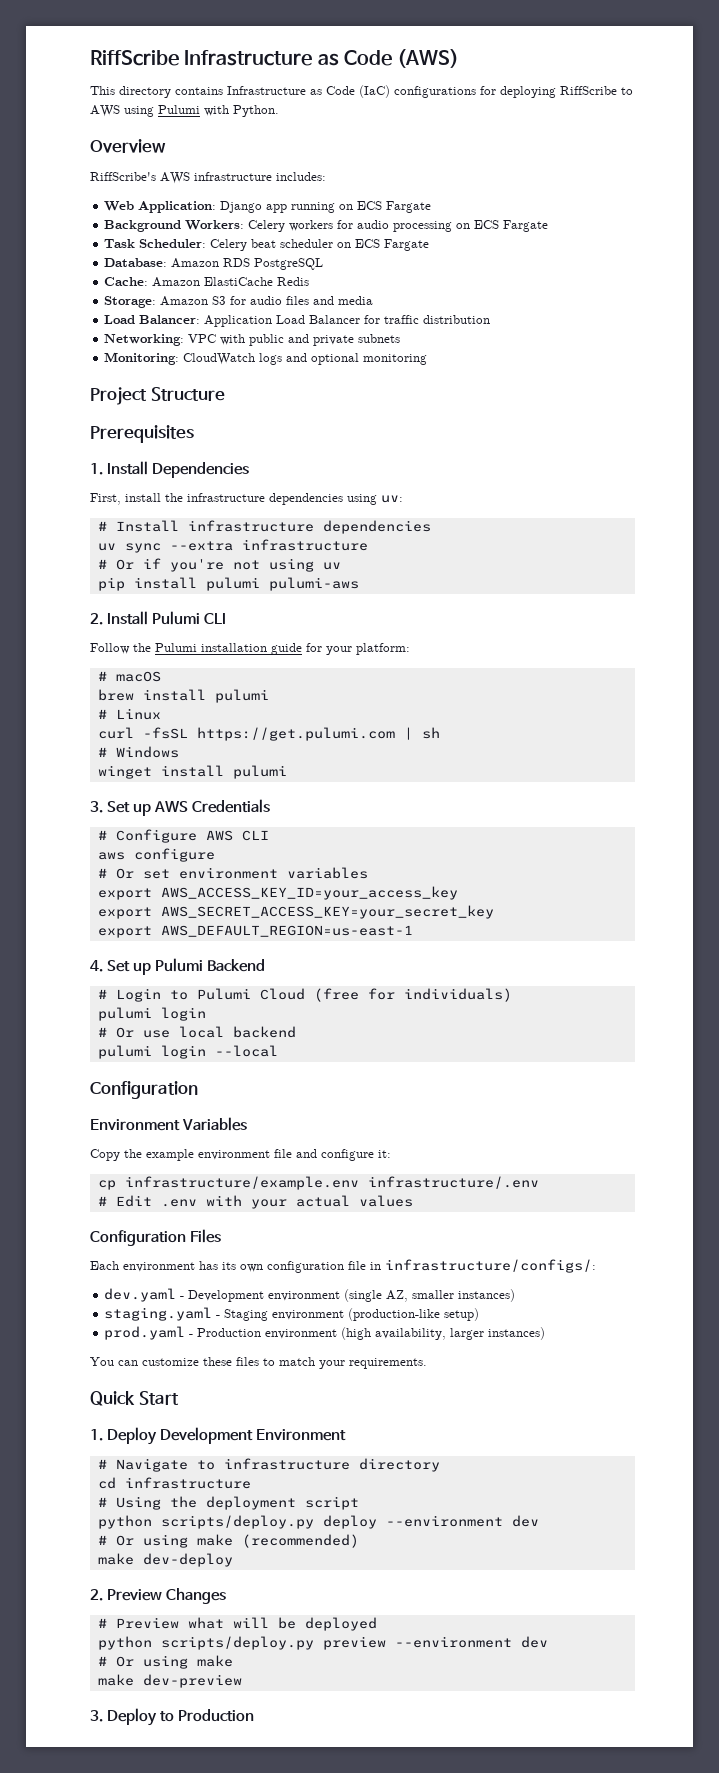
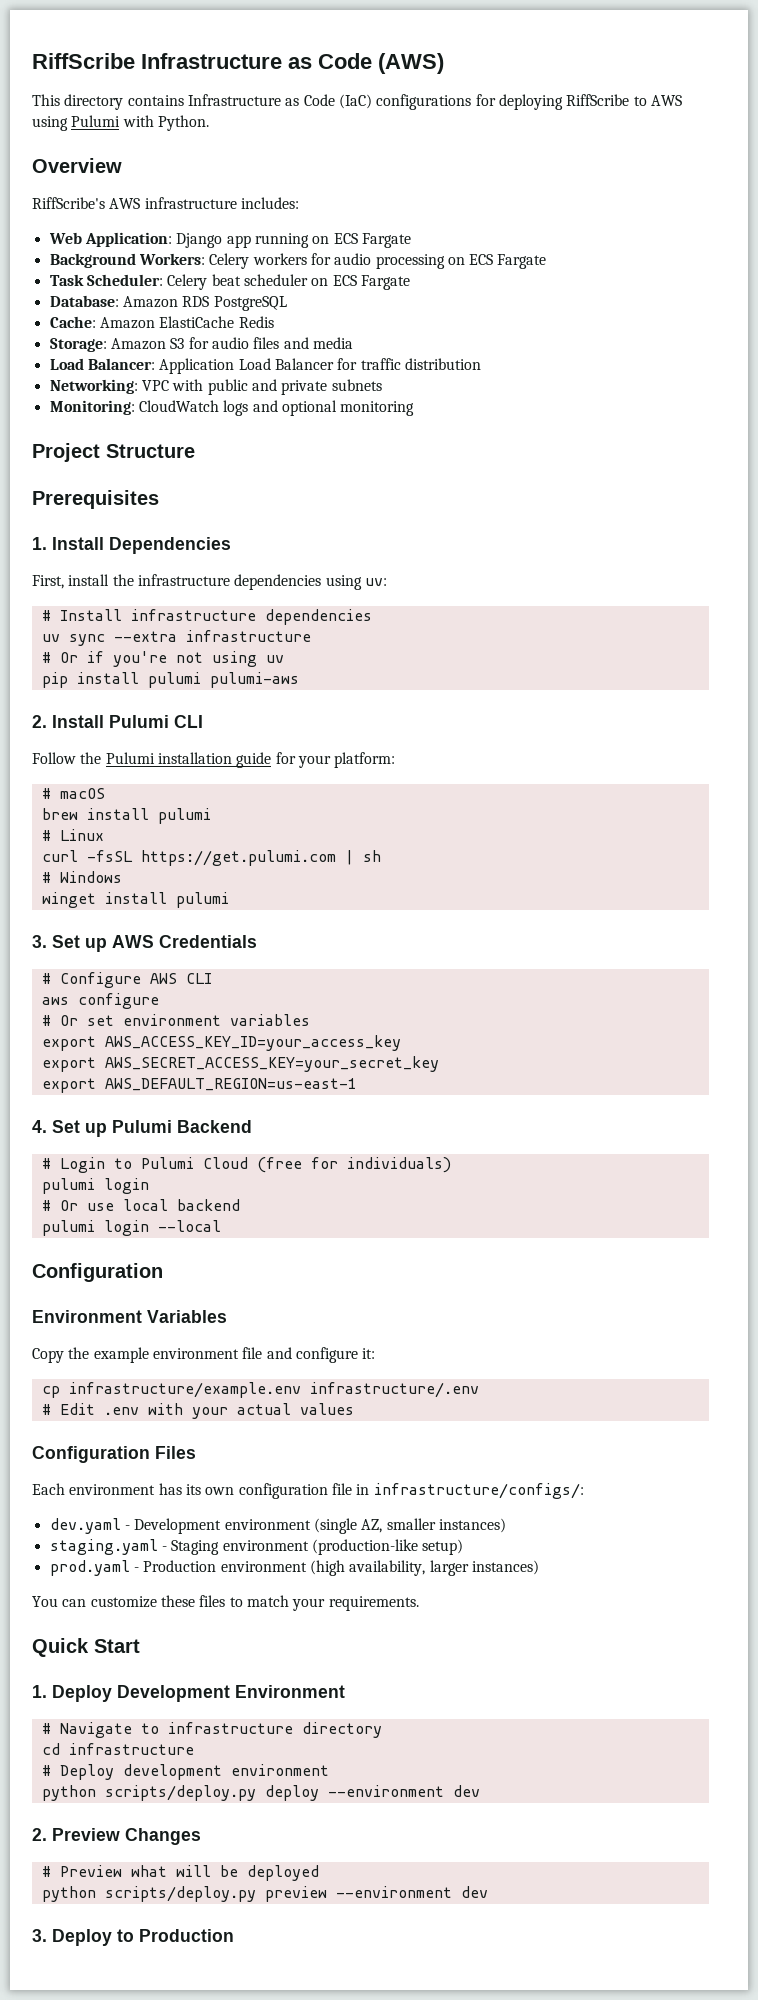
- # Using the deployment script
+ # Deploy development environment
- # Or using make (recommended)
- make dev-deploy
  python scripts/deploy.py preview --environment dev
- # Or using make
- make dev-preview

